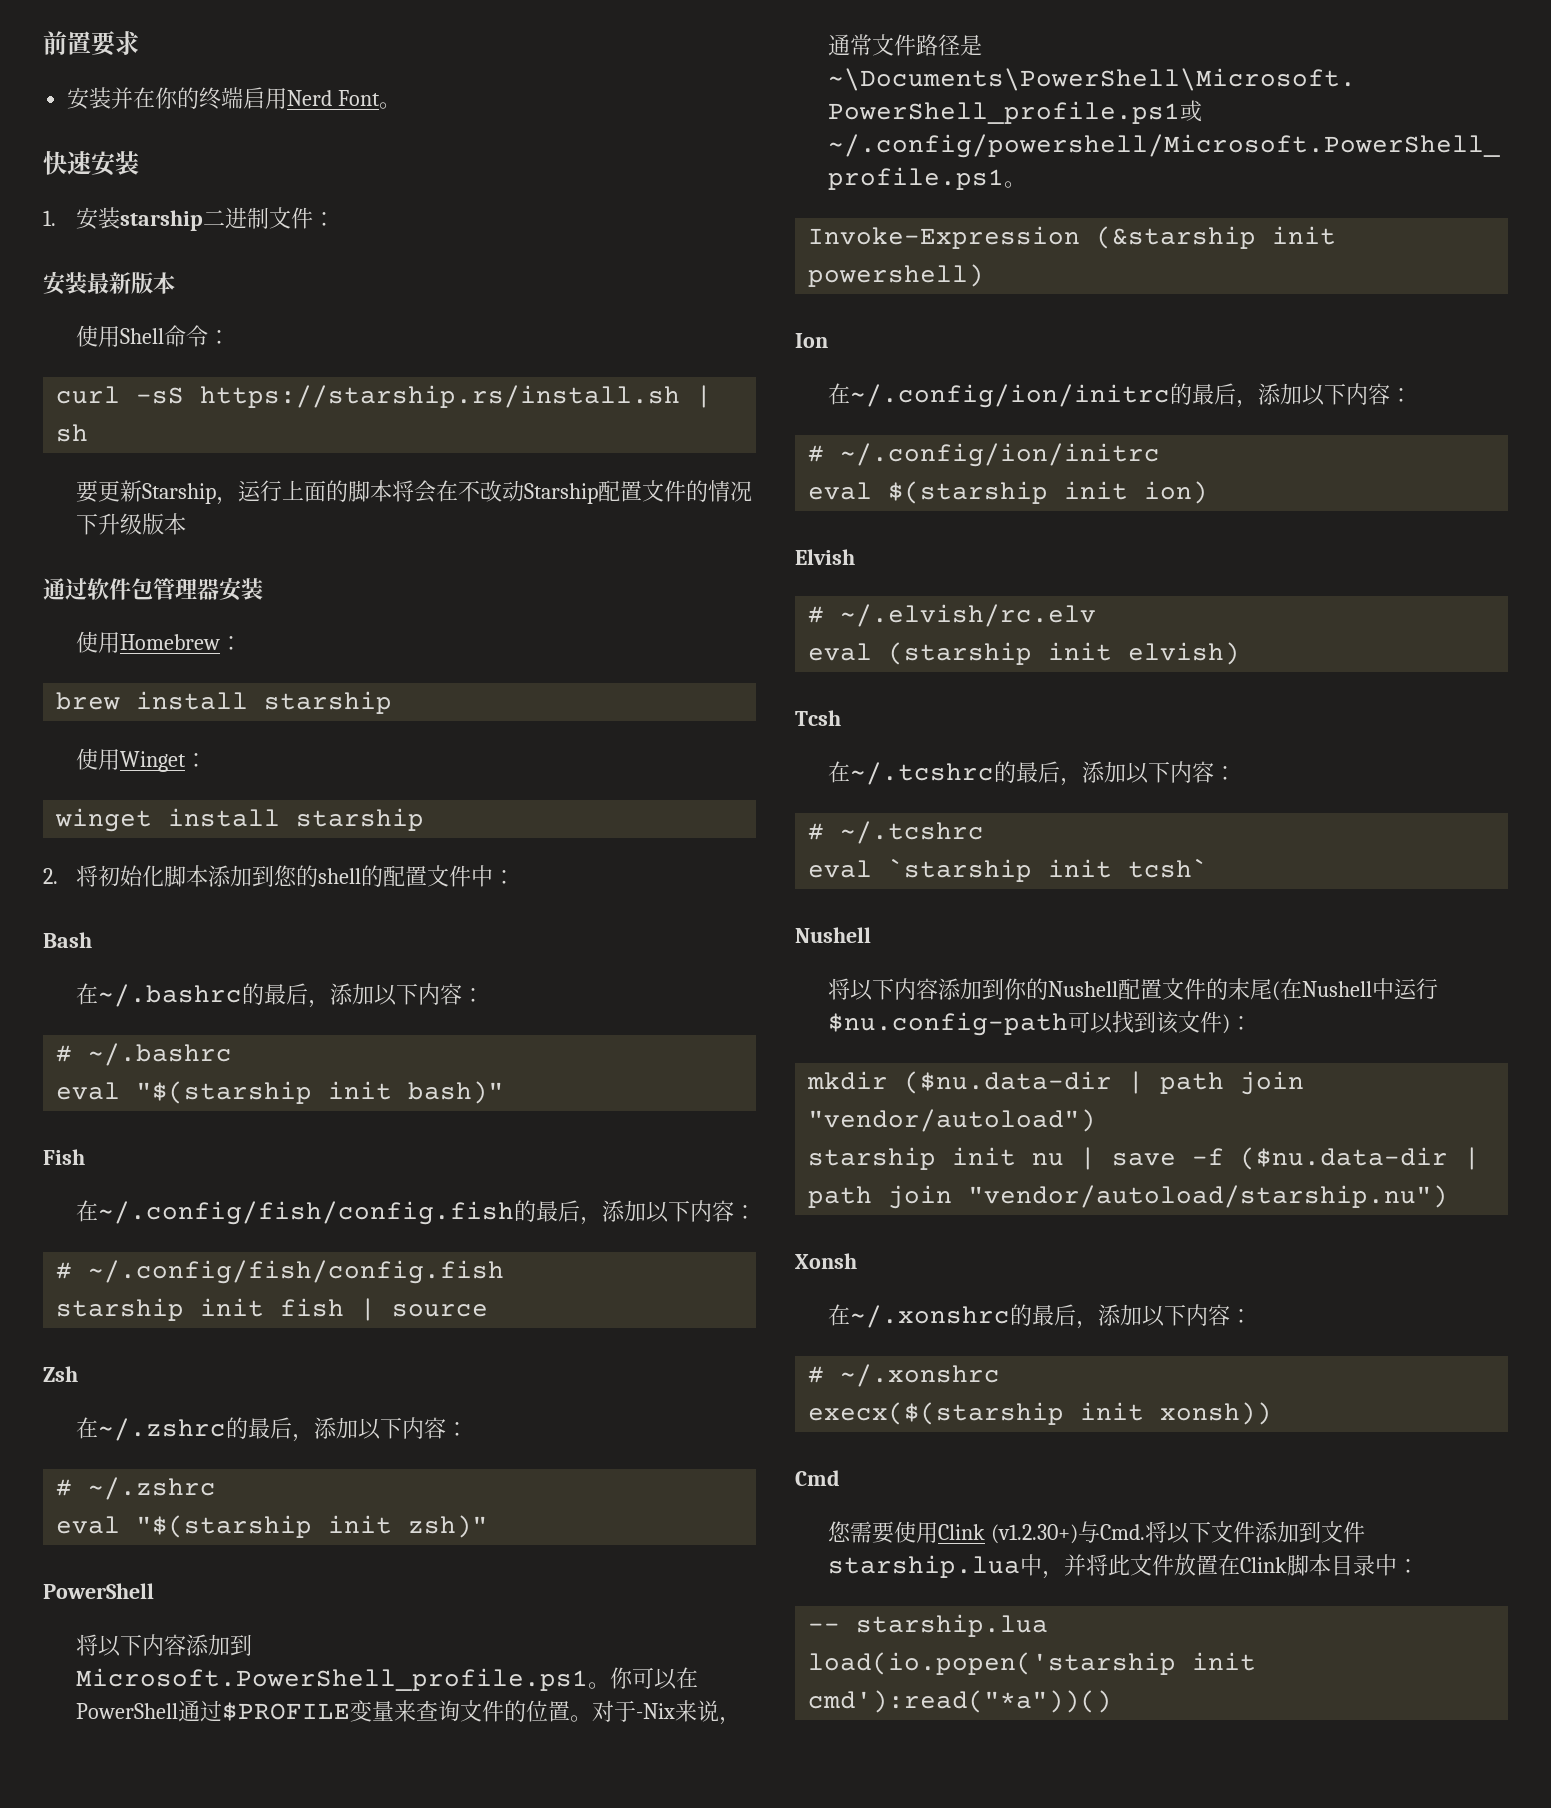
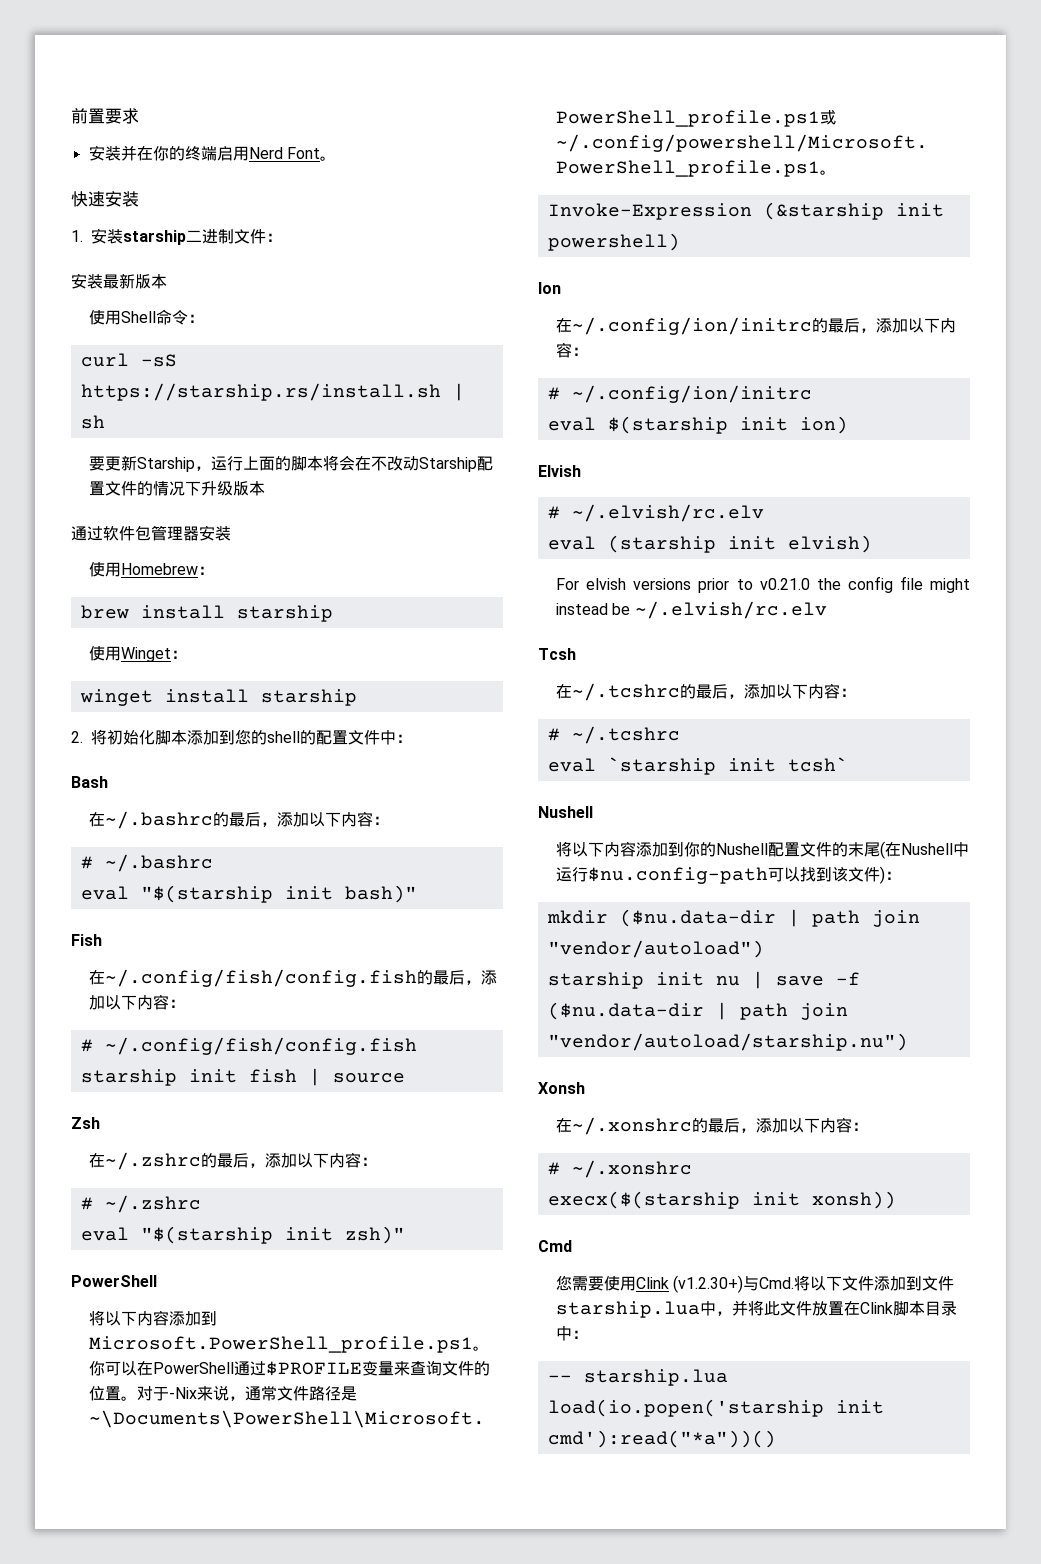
+ For elvish versions prior to v0.21.0 the config file might instead be ~/.elvish/rc.elv

